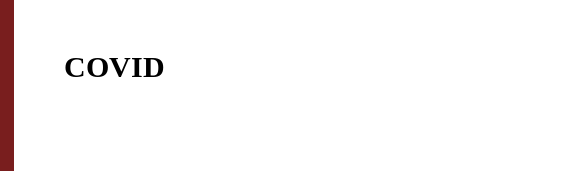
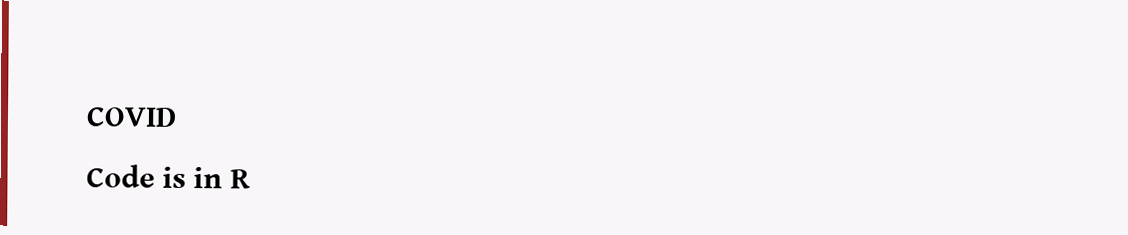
+ Code is in R

